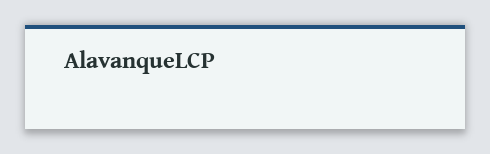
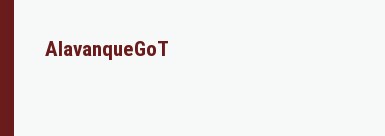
- AlavanqueLCP
+ AlavanqueGoT

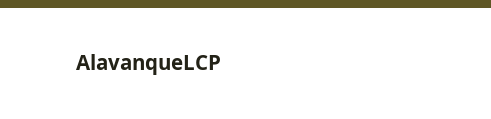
- AlavanqueGoT
+ AlavanqueLCP

